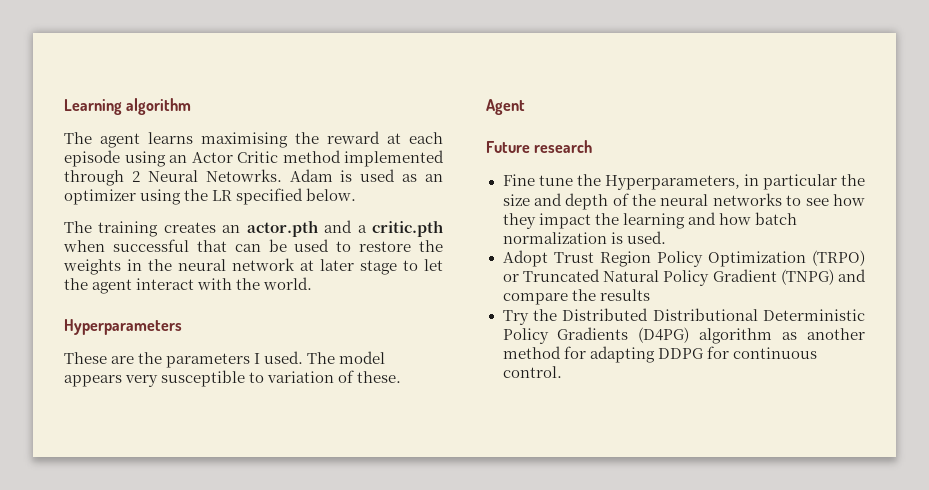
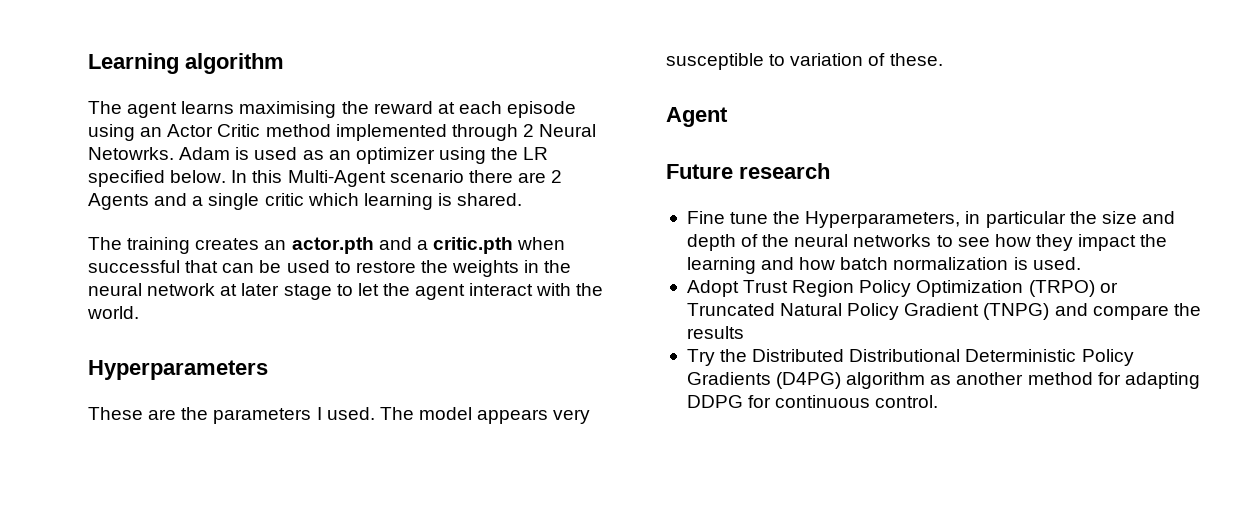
+ In this Multi-Agent scenario there are 2 Agents and a single critic which learning is shared.

